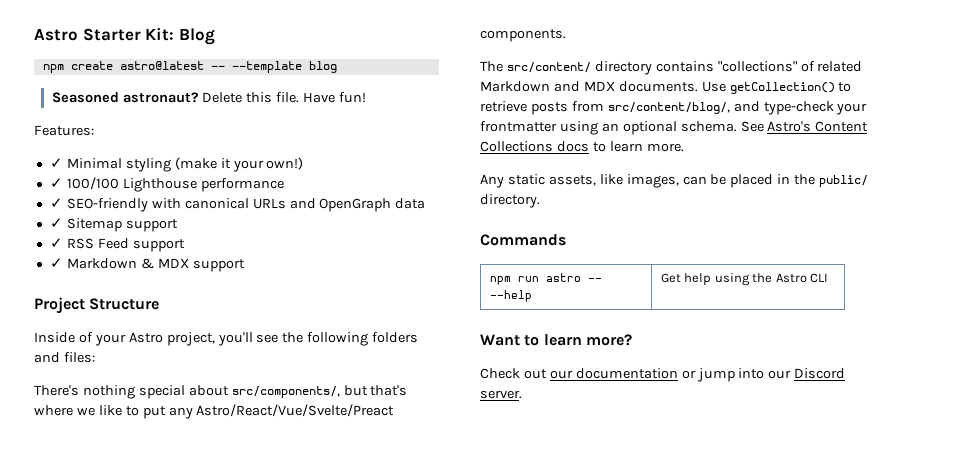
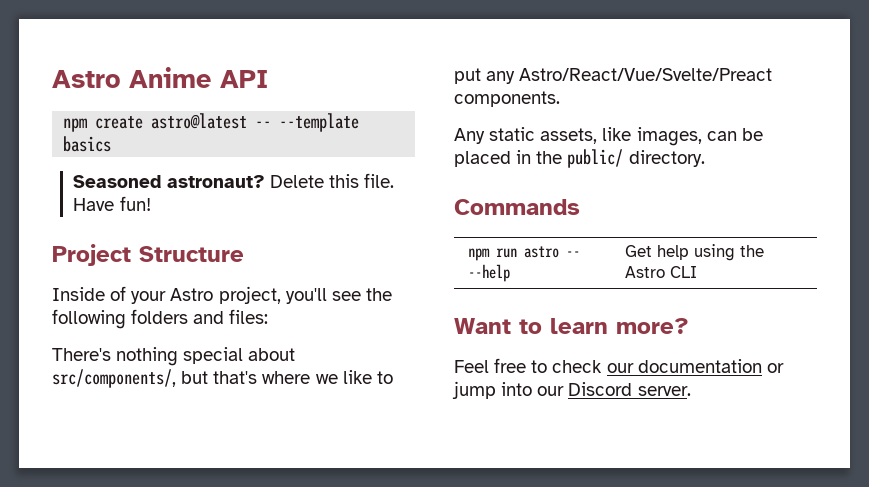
- Astro Starter Kit: Blog
+ Astro Anime API
- npm create astro@latest -- --template blog
+ npm create astro@latest -- --template basics
- Features:
- ✓ Minimal styling (make it your own!)
- ✓ 100/100 Lighthouse performance
- ✓ SEO-friendly with canonical URLs and OpenGraph data
- ✓ Sitemap support
- ✓ RSS Feed support
- ✓ Markdown & MDX support
- The src/content/ directory contains "collections" of related Markdown and MDX documents. Use getCollection() to retrieve posts from src/content/blog/, and type-check your frontmatter using an optional schema. See Astro's Content Collections docs to learn more.
- Check out our documentation or jump into our Discord server.
+ Feel free to check our documentation or jump into our Discord server.

